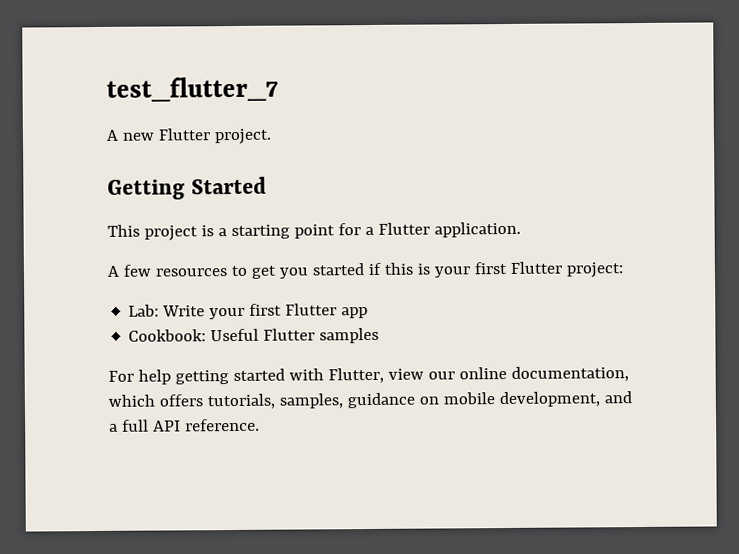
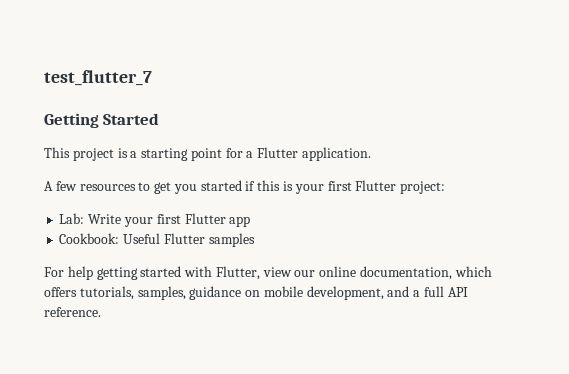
- A new Flutter project.

